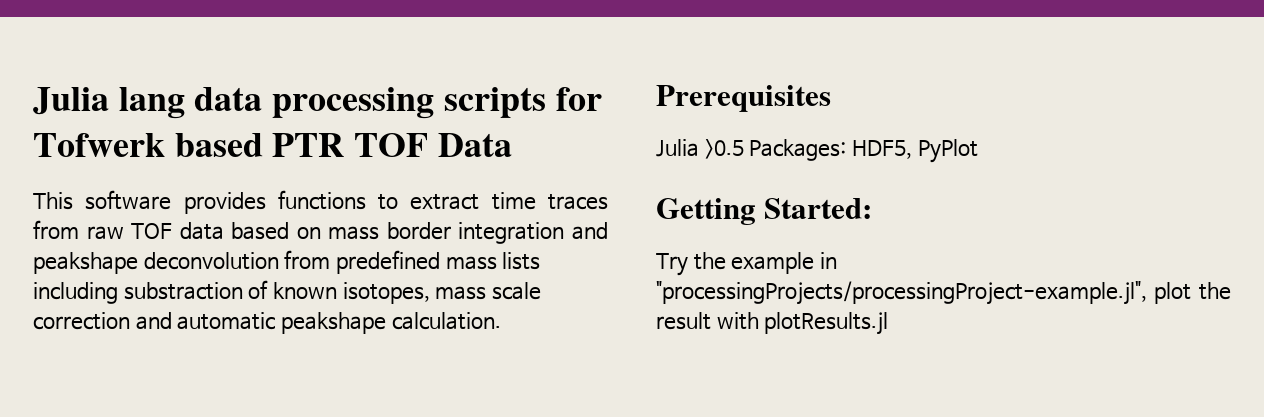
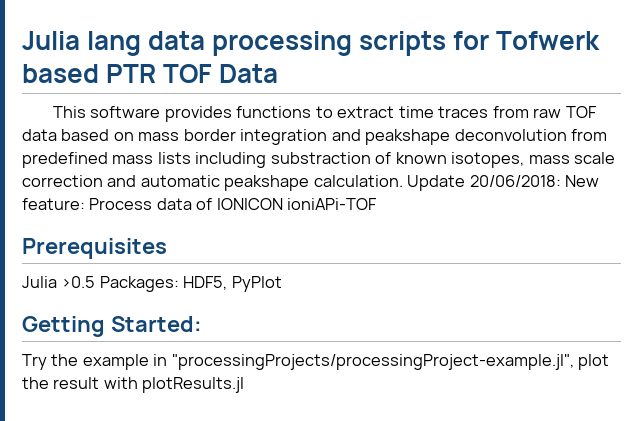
+ Update 20/06/2018: New feature: Process data of IONICON ioniAPi-TOF

